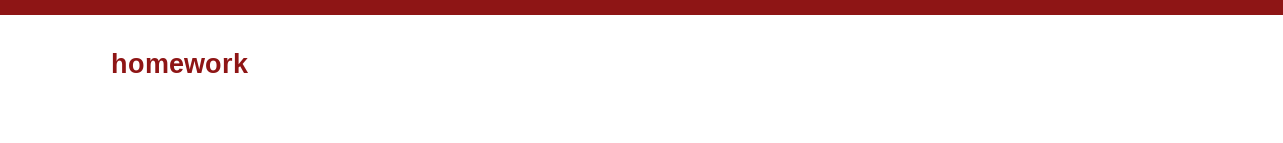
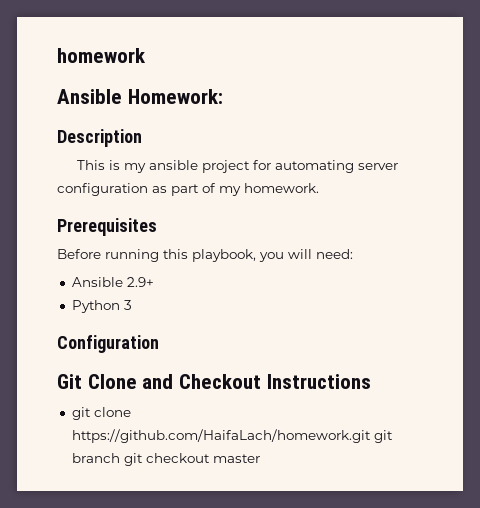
+ Ansible Homework:
+ Description
+ This is my ansible project for automating server configuration as part of my homework.
+ Prerequisites
+ Before running this playbook, you will need:
+ Ansible 2.9+
+ Python 3
+ Configuration
+ Git Clone and Checkout Instructions
+ git clone https://github.com/HaifaLach/homework.git git branch git checkout master

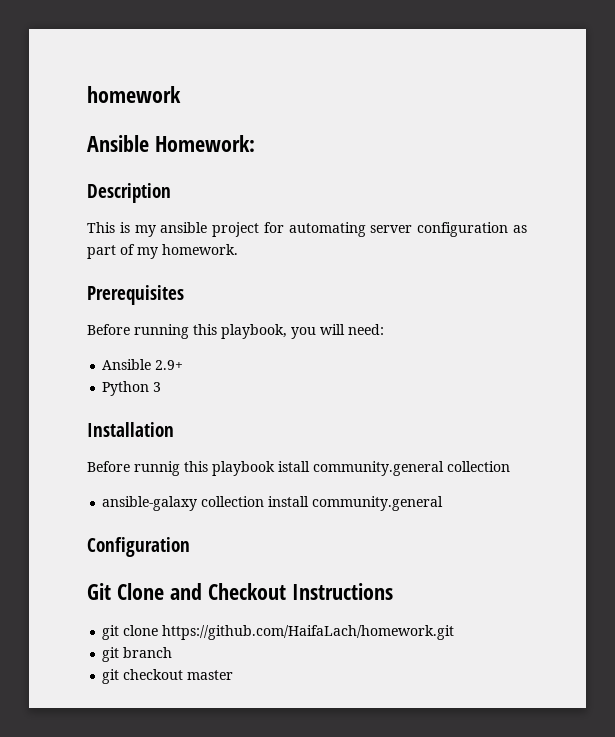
+ Installation
+ Before runnig this playbook istall community.general collection
+ ansible-galaxy collection install community.general
- git clone https://github.com/HaifaLach/homework.git git branch git checkout master
+ git clone https://github.com/HaifaLach/homework.git
+ git branch
+ git checkout master

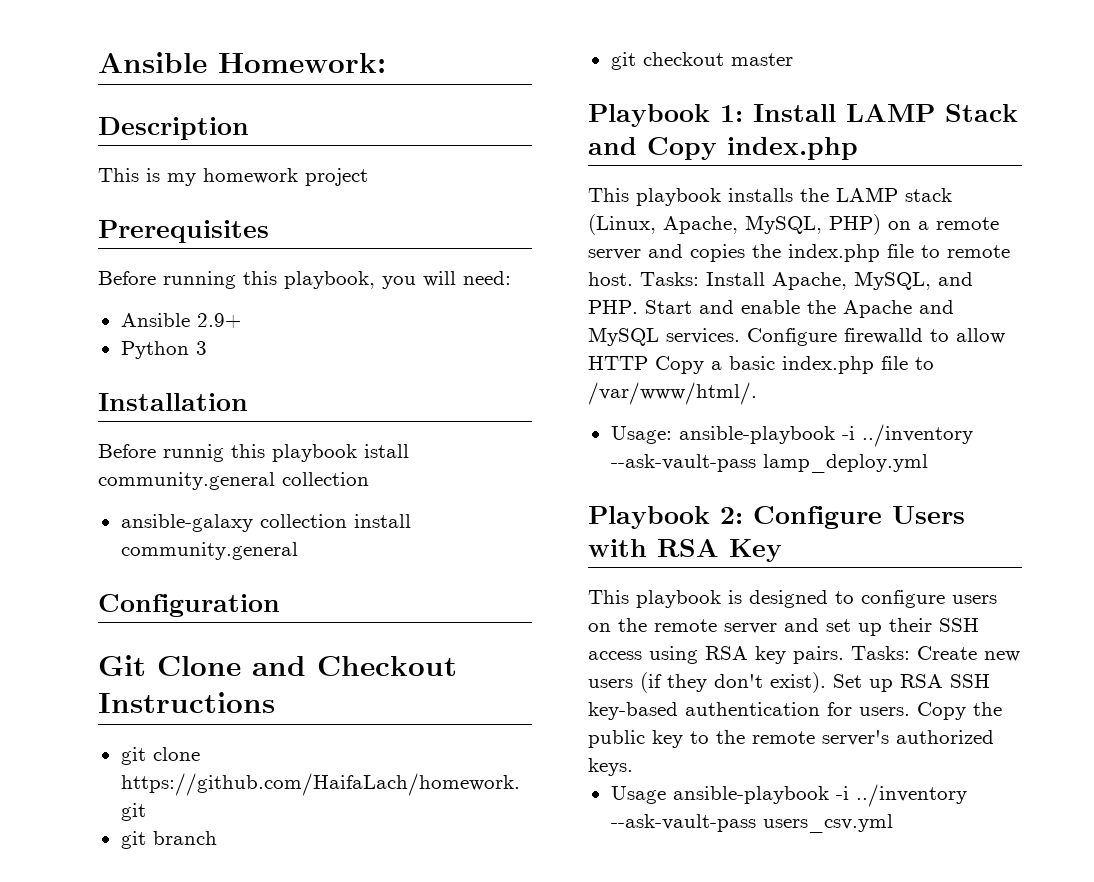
- homework
- This is my ansible project for automating server configuration as part of my homework.
+ This is my homework project
+ Playbook 1: Install LAMP Stack and Copy index.php
+ This playbook installs the LAMP stack (Linux, Apache, MySQL, PHP) on a remote server and copies the index.php file to remote host. Tasks: Install Apache, MySQL, and PHP. Start and enable the Apache and MySQL services. Configure firewalld to allow HTTP Copy a basic index.php file to /var/www/html/.
+ Usage: ansible-playbook -i ../inventory --ask-vault-pass lamp_deploy.yml
+ Playbook 2: Configure Users with RSA Key
+ This playbook is designed to configure users on the remote server and set up their SSH access using RSA key pairs. Tasks: Create new users (if they don't exist). Set up RSA SSH key-based authentication for users. Copy the public key to the remote server's authorized keys.
+ Usage ansible-playbook -i ../inventory --ask-vault-pass users_csv.yml

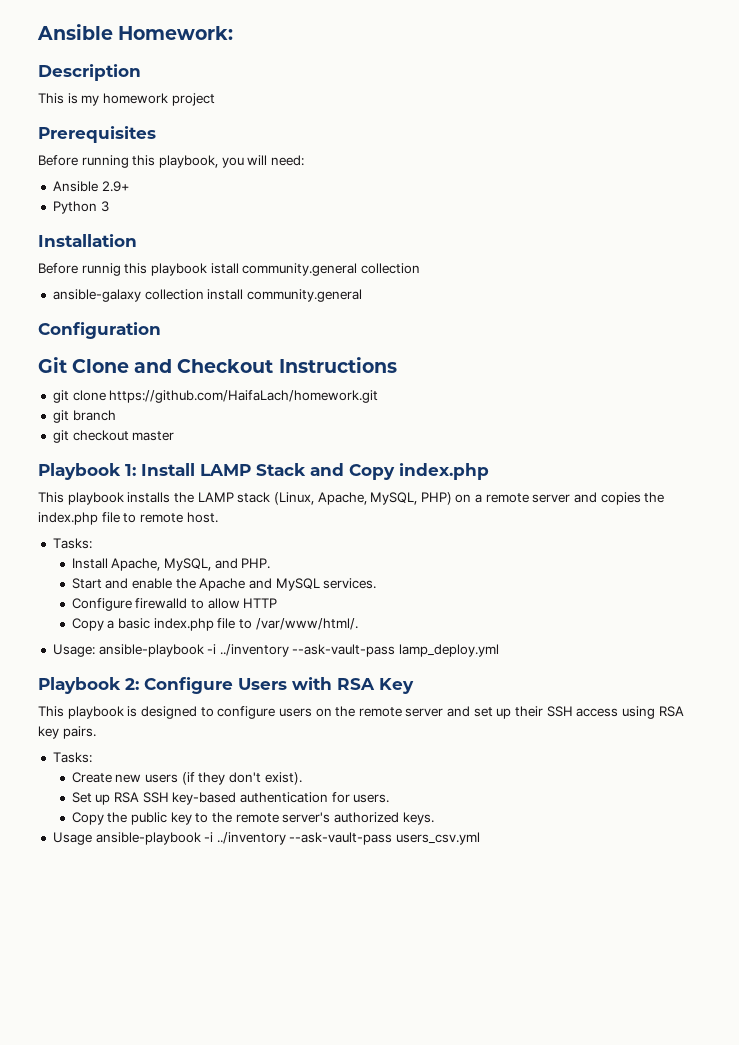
- This playbook installs the LAMP stack (Linux, Apache, MySQL, PHP) on a remote server and copies the index.php file to remote host. Tasks: Install Apache, MySQL, and PHP. Start and enable the Apache and MySQL services. Configure firewalld to allow HTTP Copy a basic index.php file to /var/www/html/.
+ This playbook installs the LAMP stack (Linux, Apache, MySQL, PHP) on a remote server and copies the index.php file to remote host.
+ Tasks:
+ Install Apache, MySQL, and PHP.
+ Start and enable the Apache and MySQL services.
+ Configure firewalld to allow HTTP
+ Copy a basic index.php file to /var/www/html/.
- This playbook is designed to configure users on the remote server and set up their SSH access using RSA key pairs. Tasks: Create new users (if they don't exist). Set up RSA SSH key-based authentication for users. Copy the public key to the remote server's authorized keys.
+ This playbook is designed to configure users on the remote server and set up their SSH access using RSA key pairs.
+ Tasks:
+ Create new users (if they don't exist).
+ Set up RSA SSH key-based authentication for users.
+ Copy the public key to the remote server's authorized keys.

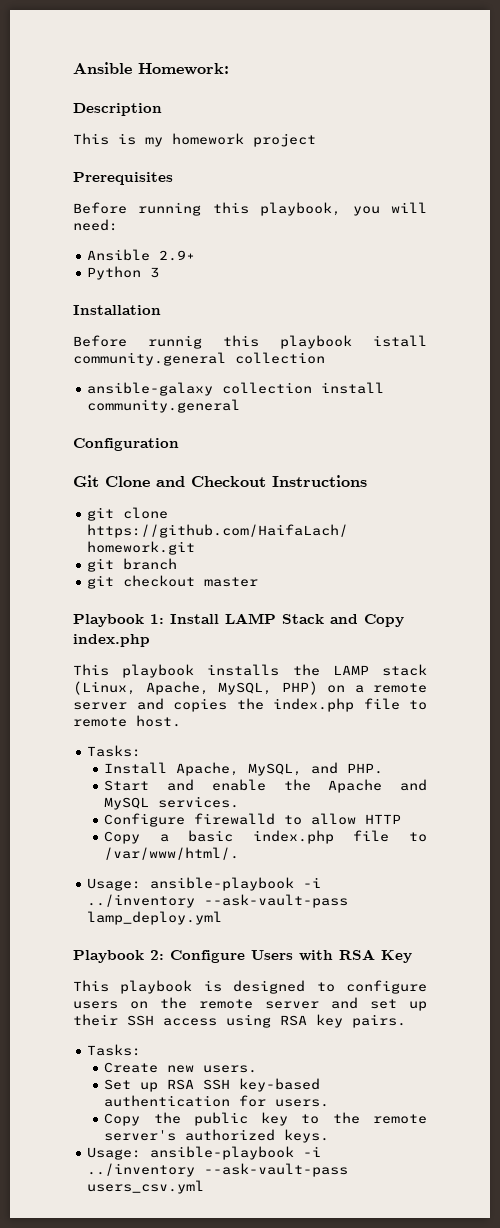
- Create new users (if they don't exist).
+ Create new users.
- Usage ansible-playbook -i ../inventory --ask-vault-pass users_csv.yml
+ Usage: ansible-playbook -i ../inventory --ask-vault-pass users_csv.yml

